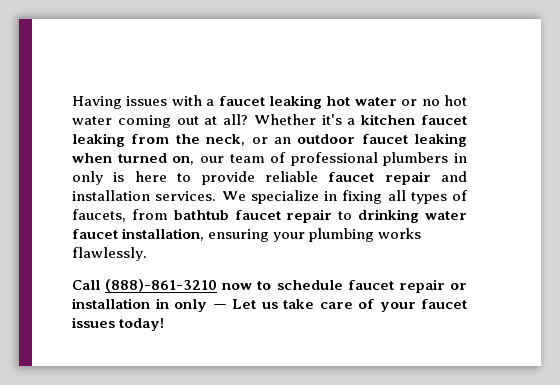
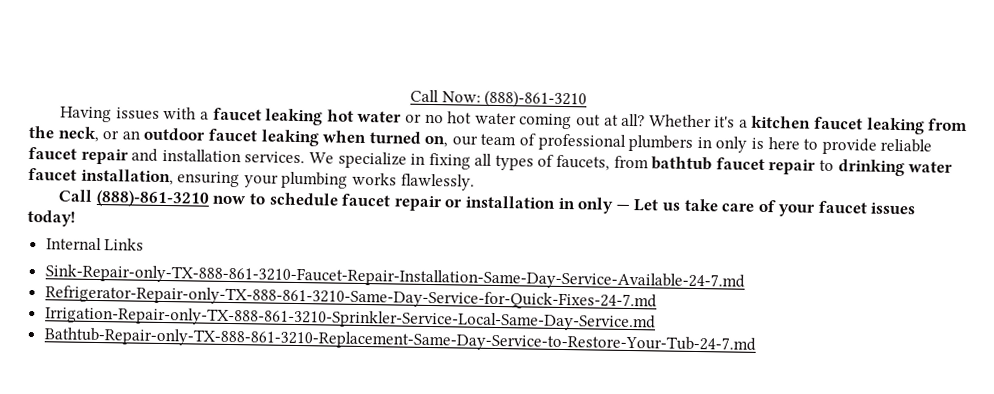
+ Call Now: (888)-861-3210
+ Internal Links
+ Sink-Repair-only-TX-888-861-3210-Faucet-Repair-Installation-Same-Day-Service-Available-24-7.md
+ Refrigerator-Repair-only-TX-888-861-3210-Same-Day-Service-for-Quick-Fixes-24-7.md
+ Irrigation-Repair-only-TX-888-861-3210-Sprinkler-Service-Local-Same-Day-Service.md
+ Bathtub-Repair-only-TX-888-861-3210-Replacement-Same-Day-Service-to-Restore-Your-Tub-24-7.md

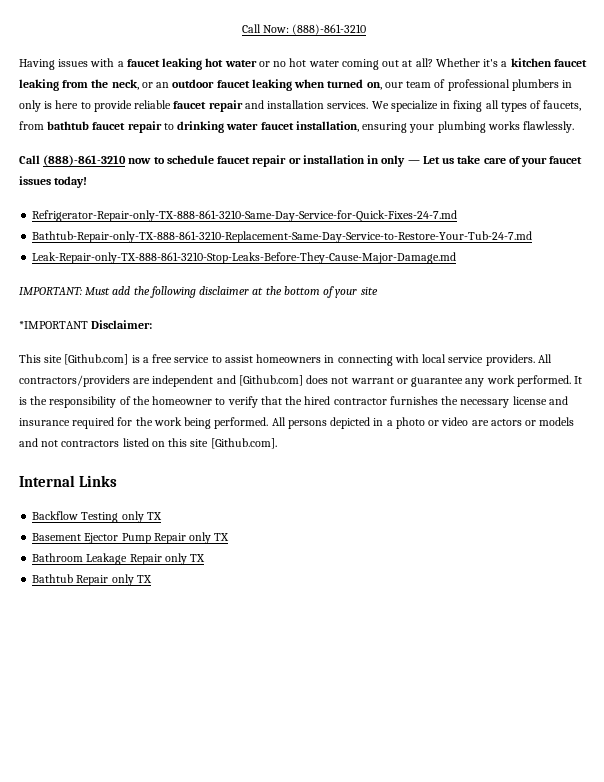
+ Refrigerator-Repair-only-TX-888-861-3210-Same-Day-Service-for-Quick-Fixes-24-7.md
+ Bathtub-Repair-only-TX-888-861-3210-Replacement-Same-Day-Service-to-Restore-Your-Tub-24-7.md
+ Leak-Repair-only-TX-888-861-3210-Stop-Leaks-Before-They-Cause-Major-Damage.md
+ IMPORTANT: Must add the following disclaimer at the bottom of your site
+ *IMPORTANT Disclaimer:
+ This site [Github.com] is a free service to assist homeowners in connecting with local service providers. All contractors/providers are independent and [Github.com] does not warrant or guarantee any work performed. It is the responsibility of the homeowner to verify that the hired contractor furnishes the necessary license and insurance required for the work being performed. All persons depicted in a photo or video are actors or models and not contractors listed on this site [Github.com].
  Internal Links
- Sink-Repair-only-TX-888-861-3210-Faucet-Repair-Installation-Same-Day-Service-Available-24-7.md
- Refrigerator-Repair-only-TX-888-861-3210-Same-Day-Service-for-Quick-Fixes-24-7.md
- Irrigation-Repair-only-TX-888-861-3210-Sprinkler-Service-Local-Same-Day-Service.md
- Bathtub-Repair-only-TX-888-861-3210-Replacement-Same-Day-Service-to-Restore-Your-Tub-24-7.md
+ Backflow Testing only TX
+ Basement Ejector Pump Repair only TX
+ Bathroom Leakage Repair only TX
+ Bathtub Repair only TX

